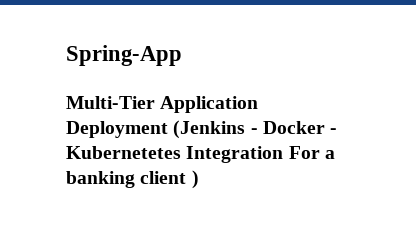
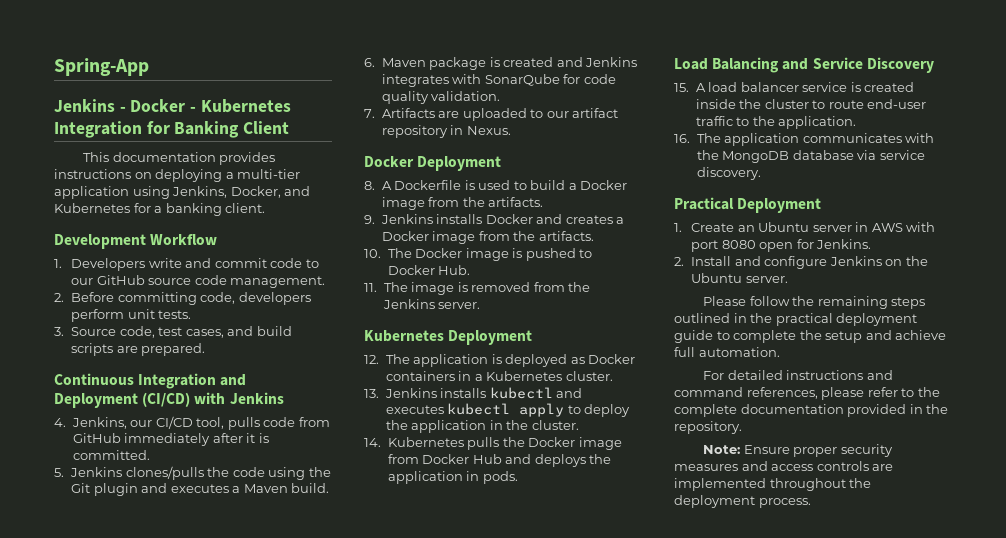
- Multi-Tier Application Deployment (Jenkins - Docker - Kubernetetes Integration For a banking client )
+ Jenkins - Docker - Kubernetes Integration for Banking Client
+ This documentation provides instructions on deploying a multi-tier application using Jenkins, Docker, and Kubernetes for a banking client.
+ Development Workflow
+ 1. Developers write and commit code to our GitHub source code management.
+ 2. Before committing code, developers perform unit tests.
+ 3. Source code, test cases, and build scripts are prepared.
+ Continuous Integration and Deployment (CI/CD) with Jenkins
+ 4. Jenkins, our CI/CD tool, pulls code from GitHub immediately after it is committed.
+ 5. Jenkins clones/pulls the code using the Git plugin and executes a Maven build.
+ 6. Maven package is created and Jenkins integrates with SonarQube for code quality validation.
+ 7. Artifacts are uploaded to our artifact repository in Nexus.
+ Docker Deployment
+ 8. A Dockerfile is used to build a Docker image from the artifacts.
+ 9. Jenkins installs Docker and creates a Docker image from the artifacts.
+ 10. The Docker image is pushed to Docker Hub.
+ 11. The image is removed from the Jenkins server.
+ Kubernetes Deployment
+ 12. The application is deployed as Docker containers in a Kubernetes cluster.
+ 13. Jenkins installs kubectl and executes kubectl apply to deploy the application in the cluster.
+ 14. Kubernetes pulls the Docker image from Docker Hub and deploys the application in pods.
+ Load Balancing and Service Discovery
+ 15. A load balancer service is created inside the cluster to route end-user traffic to the application.
+ 16. The application communicates with the MongoDB database via service discovery.
+ Practical Deployment
+ 1. Create an Ubuntu server in AWS with port 8080 open for Jenkins.
+ 2. Install and configure Jenkins on the Ubuntu server.
+ Please follow the remaining steps outlined in the practical deployment guide to complete the setup and achieve full automation.
+ For detailed instructions and command references, please refer to the complete documentation provided in the repository.
+ Note: Ensure proper security measures and access controls are implemented throughout the deployment process.

